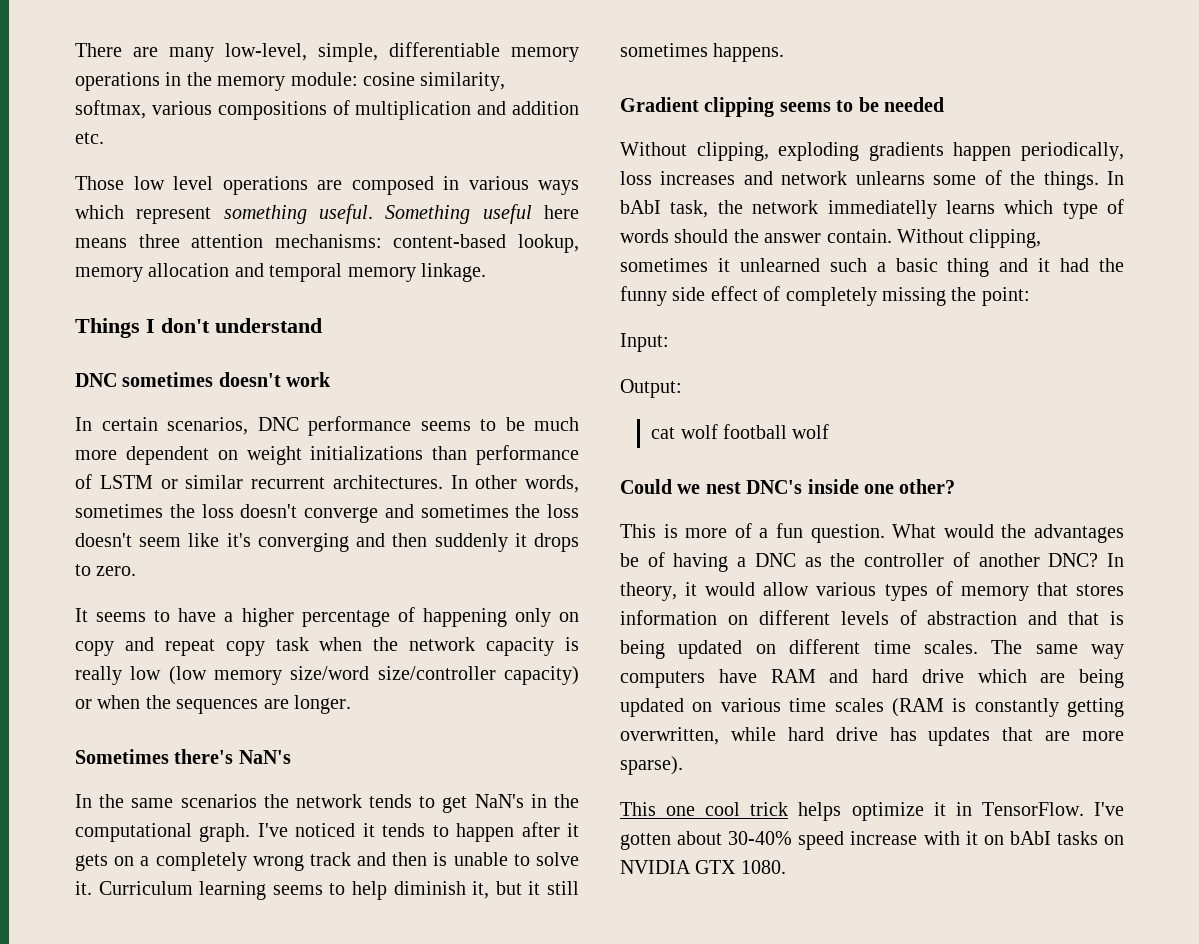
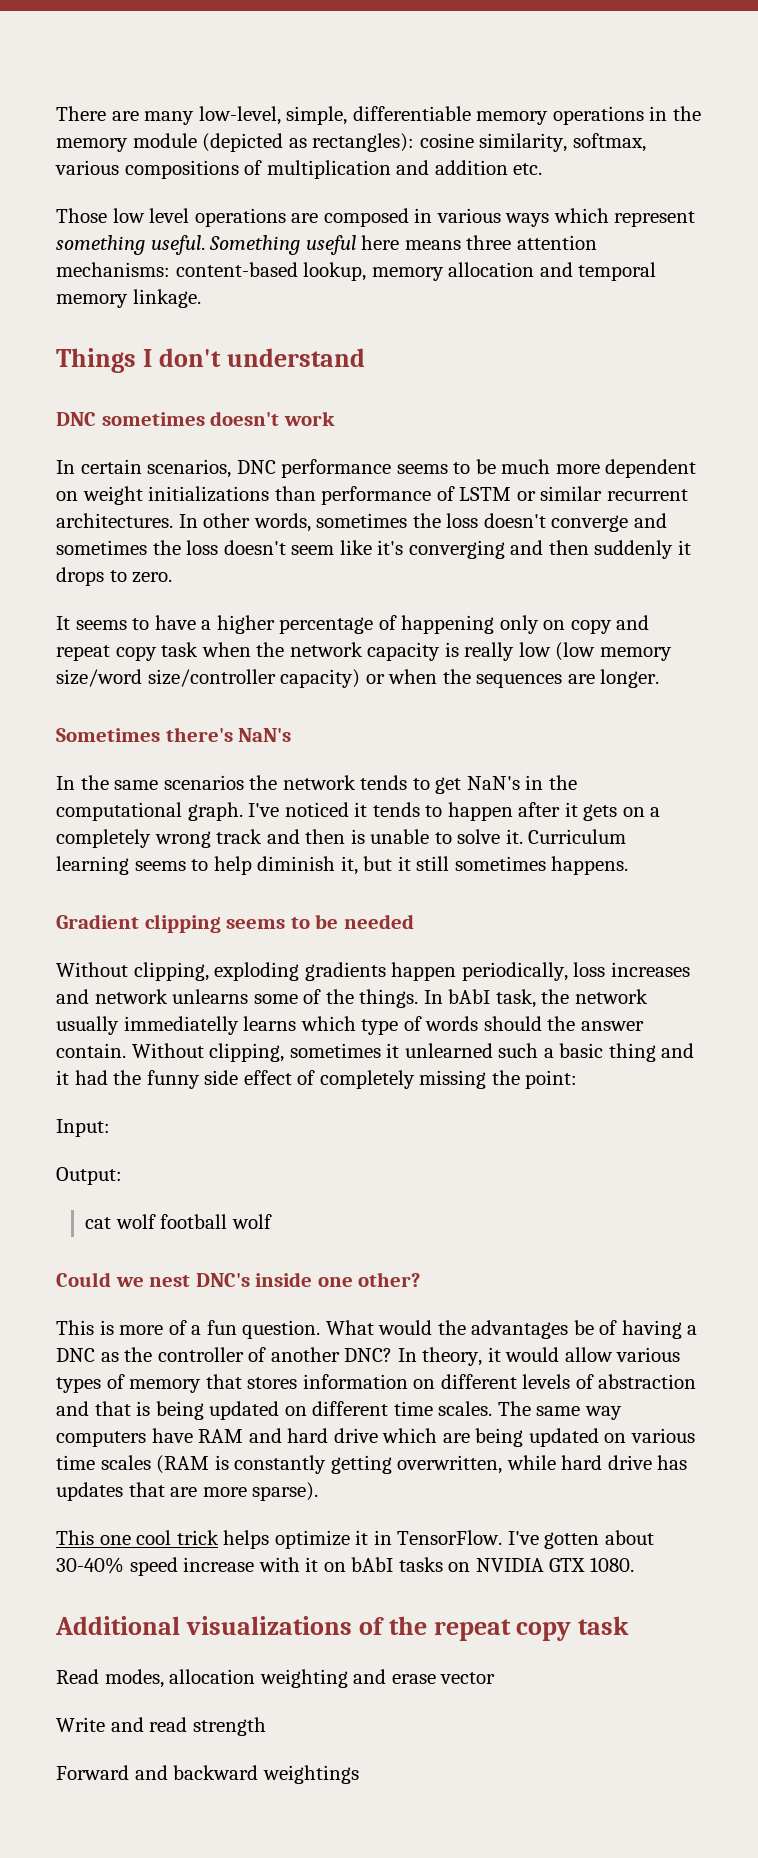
- There are many low-level, simple, differentiable memory operations in the memory module: cosine similarity, softmax, various compositions of multiplication and addition etc.
+ There are many low-level, simple, differentiable memory operations in the memory module (depicted as rectangles): cosine similarity, softmax, various compositions of multiplication and addition etc.
- In bAbI task, the network immediatelly learns which type of words should the answer contain.
+ In bAbI task, the network usually immediatelly learns which type of words should the answer contain.
+ Additional visualizations of the repeat copy task
+ Read modes, allocation weighting and erase vector
+ Write and read strength
+ Forward and backward weightings

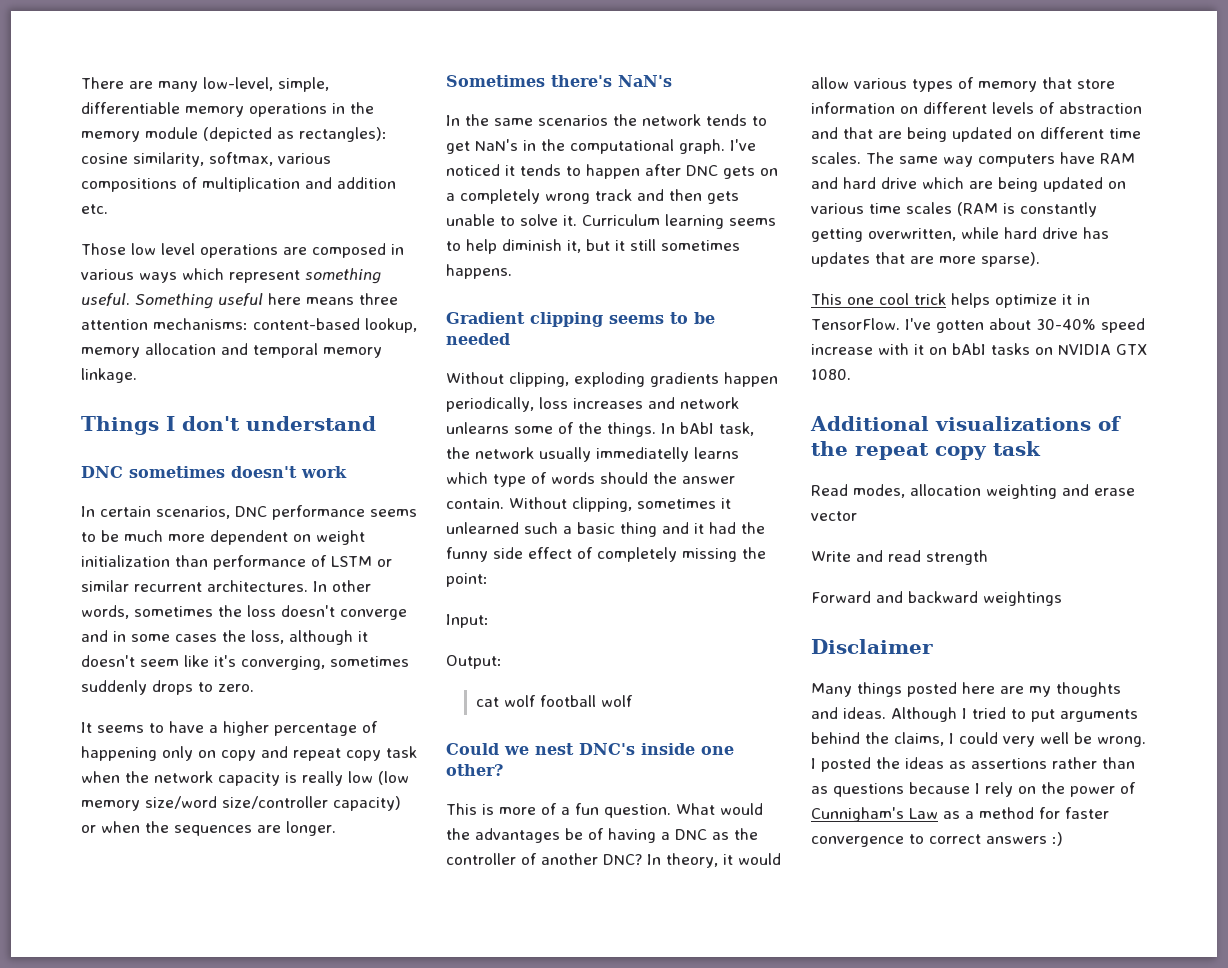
- In certain scenarios, DNC performance seems to be much more dependent on weight initializations than performance of LSTM or similar recurrent architectures.
+ In certain scenarios, DNC performance seems to be much more dependent on weight initialization than performance of LSTM or similar recurrent architectures.
- In other words, sometimes the loss doesn't converge and sometimes the loss doesn't seem like it's converging and then suddenly it drops to zero.
+ In other words, sometimes the loss doesn't converge and in some cases the loss, although it doesn't seem like it's converging, sometimes suddenly drops to zero.
- I've noticed it tends to happen after it gets on a completely wrong track and then is unable to solve it.
+ I've noticed it tends to happen after DNC gets on a completely wrong track and then gets unable to solve it.
- In theory, it would allow various types of memory that stores information on different levels of abstraction and that is being updated on different time scales.
+ In theory, it would allow various types of memory that store information on different levels of abstraction and that are being updated on different time scales.
+ Disclaimer
+ Many things posted here are my thoughts and ideas. Although I tried to put arguments behind the claims, I could very well be wrong. I posted the ideas as assertions rather than as questions because I rely on the power of Cunnigham's Law as a method for faster convergence to correct answers :)

